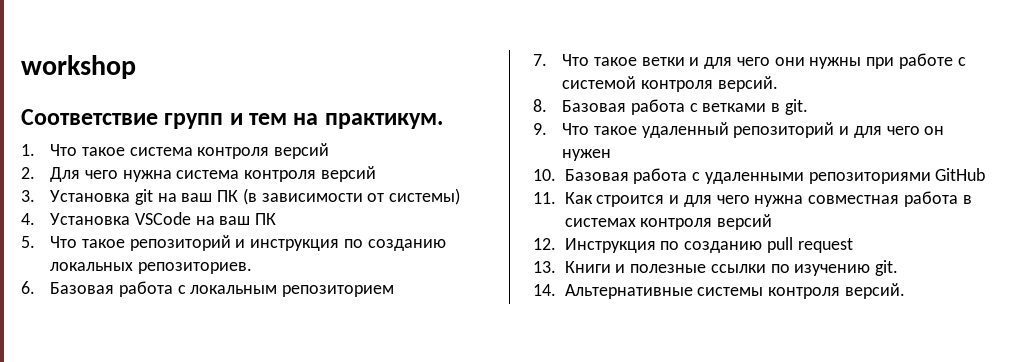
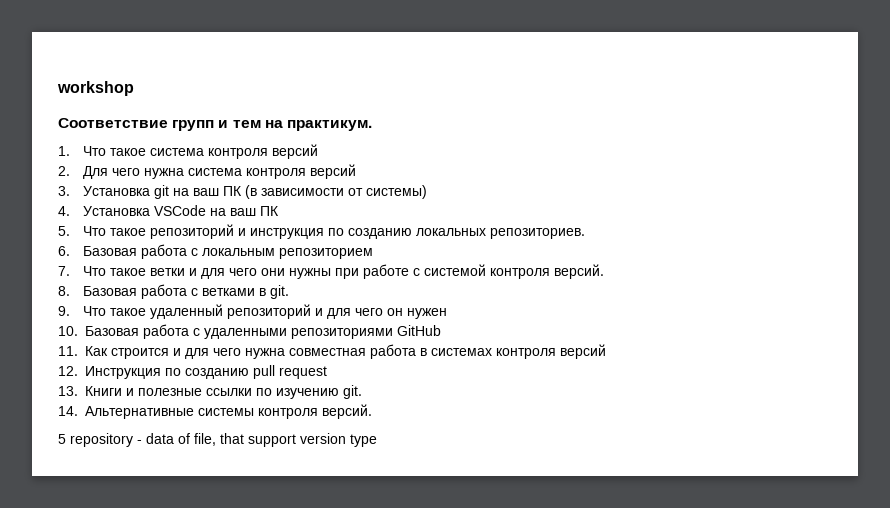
+ 5 repository - data of file, that support version type

